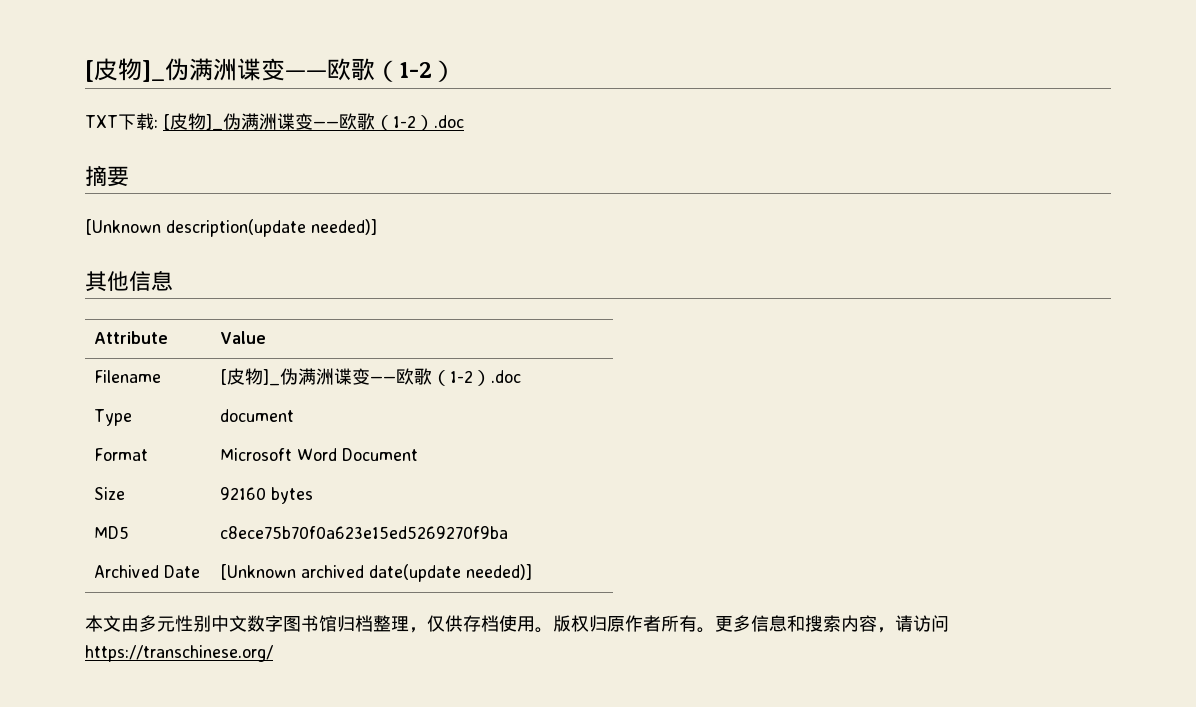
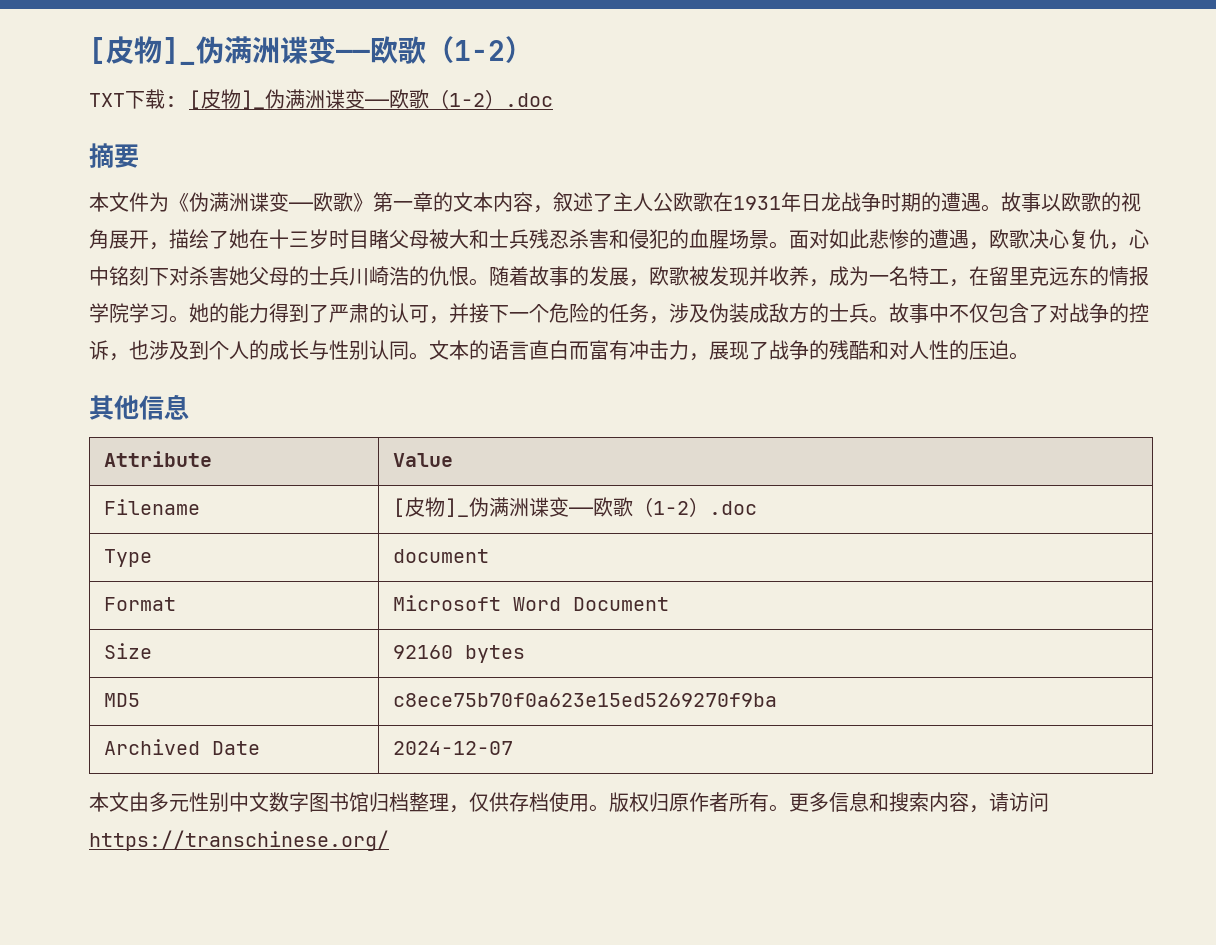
- [Unknown description(update needed)]
+ 本文件为《伪满洲谍变——欧歌》第一章的文本内容，叙述了主人公欧歌在1931年日龙战争时期的遭遇。故事以欧歌的视角展开，描绘了她在十三岁时目睹父母被大和士兵残忍杀害和侵犯的血腥场景。面对如此悲惨的遭遇，欧歌决心复仇，心中铭刻下对杀害她父母的士兵川崎浩的仇恨。随着故事的发展，欧歌被发现并收养，成为一名特工，在留里克远东的情报学院学习。她的能力得到了严肃的认可，并接下一个危险的任务，涉及伪装成敌方的士兵。故事中不仅包含了对战争的控诉，也涉及到个人的成长与性别认同。文本的语言直白而富有冲击力，展现了战争的残酷和对人性的压迫。
- Archived Date | [Unknown archived date(update needed)]
+ Archived Date | 2024-12-07

